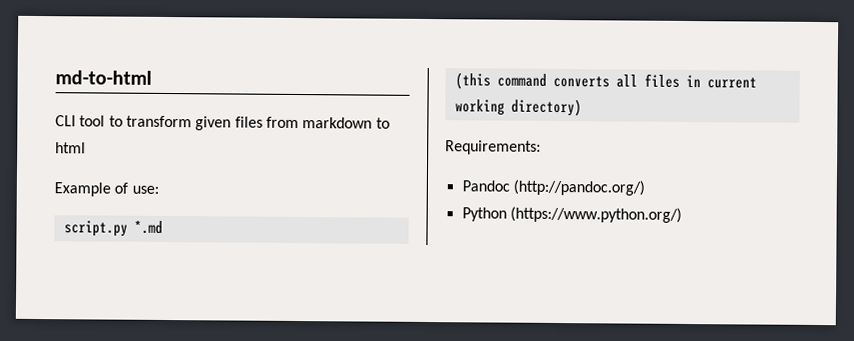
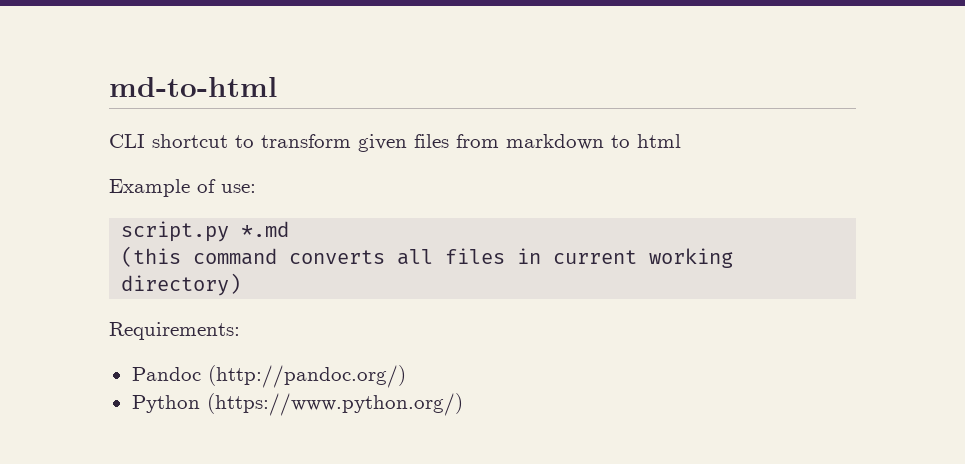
- CLI tool to transform given files from markdown to html
+ CLI shortcut to transform given files from markdown to html

